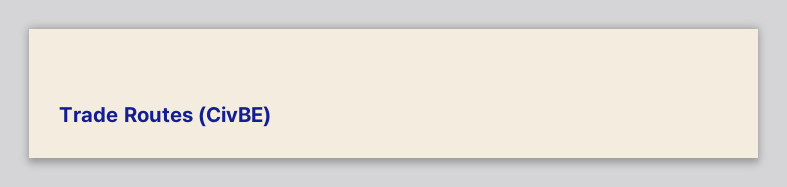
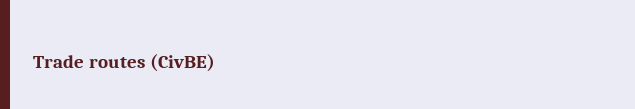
- Trade Routes (CivBE)
+ Trade routes (CivBE)

